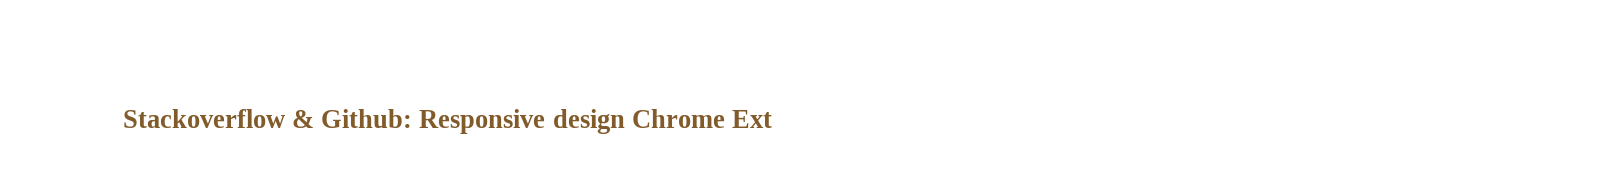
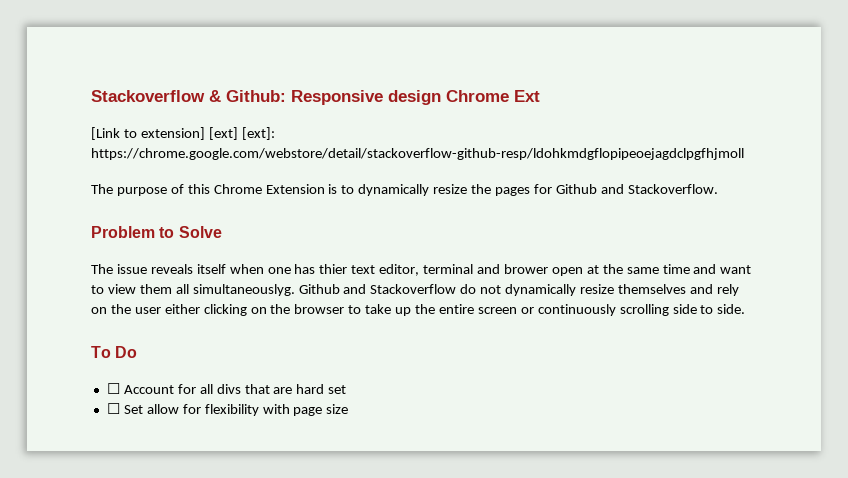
+ [Link to extension] [ext] [ext]: https://chrome.google.com/webstore/detail/stackoverflow-github-resp/ldohkmdgflopipeoejagdclpgfhjmoll
+ The purpose of this Chrome Extension is to dynamically resize the pages for Github and Stackoverflow.
+ Problem to Solve
+ The issue reveals itself when one has thier text editor, terminal and brower open at the same time and want to view them all simultaneouslyg. Github and Stackoverflow do not dynamically resize themselves and rely on the user either clicking on the browser to take up the entire screen or continuously scrolling side to side.
+ To Do
+ ☐ Account for all divs that are hard set
+ ☐ Set allow for flexibility with page size

